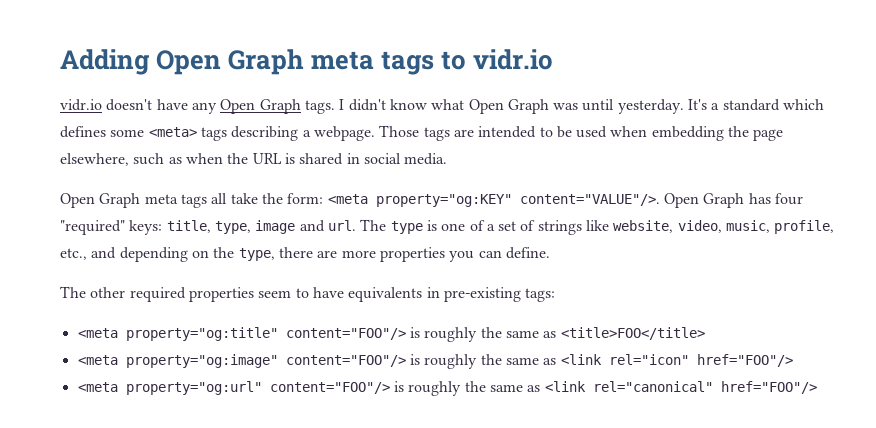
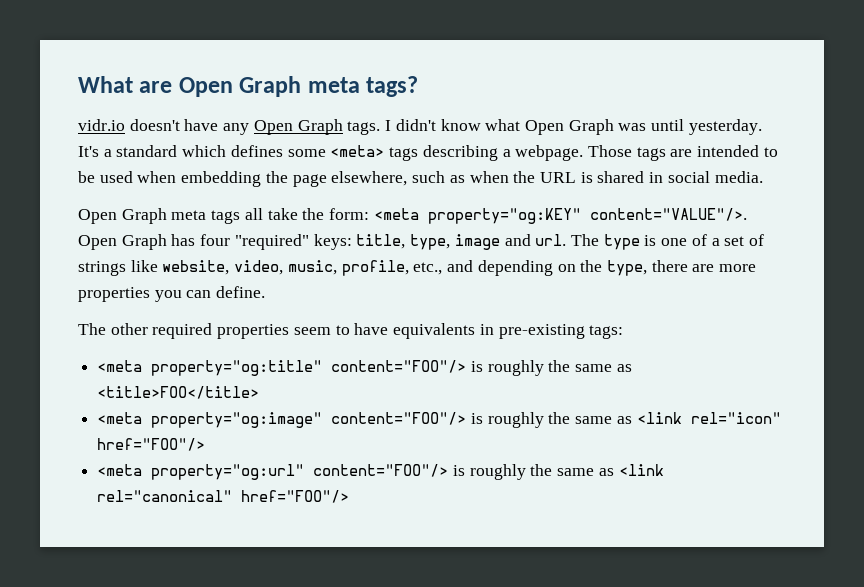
- Adding Open Graph meta tags to vidr.io
+ What are Open Graph meta tags?

